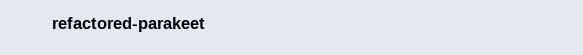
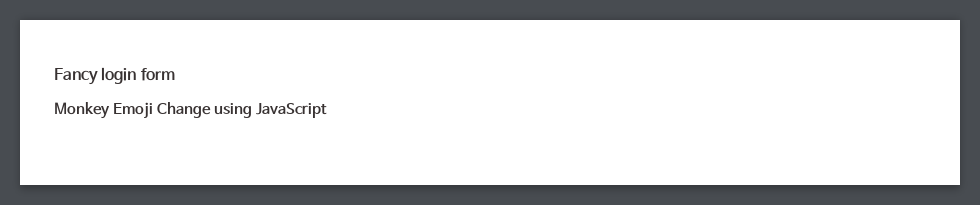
- refactored-parakeet
+ Fancy login form
+ Monkey Emoji Change using JavaScript

